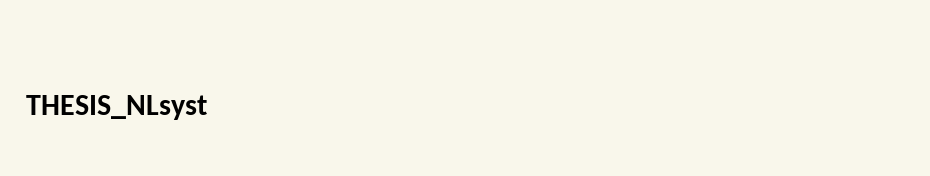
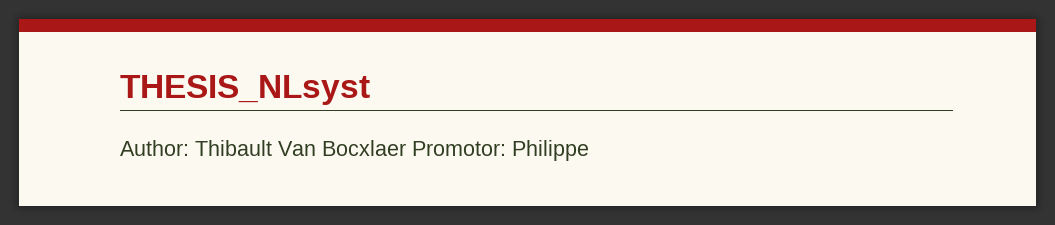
+ Author: Thibault Van Bocxlaer Promotor: Philippe

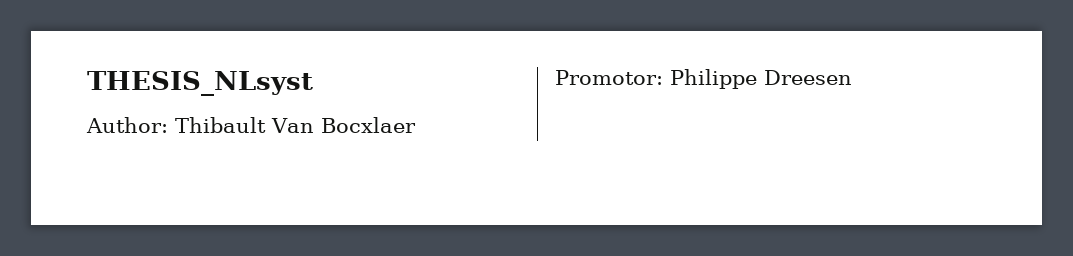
- Author: Thibault Van Bocxlaer Promotor: Philippe
+ Author: Thibault Van Bocxlaer Promotor: Philippe Dreesen

